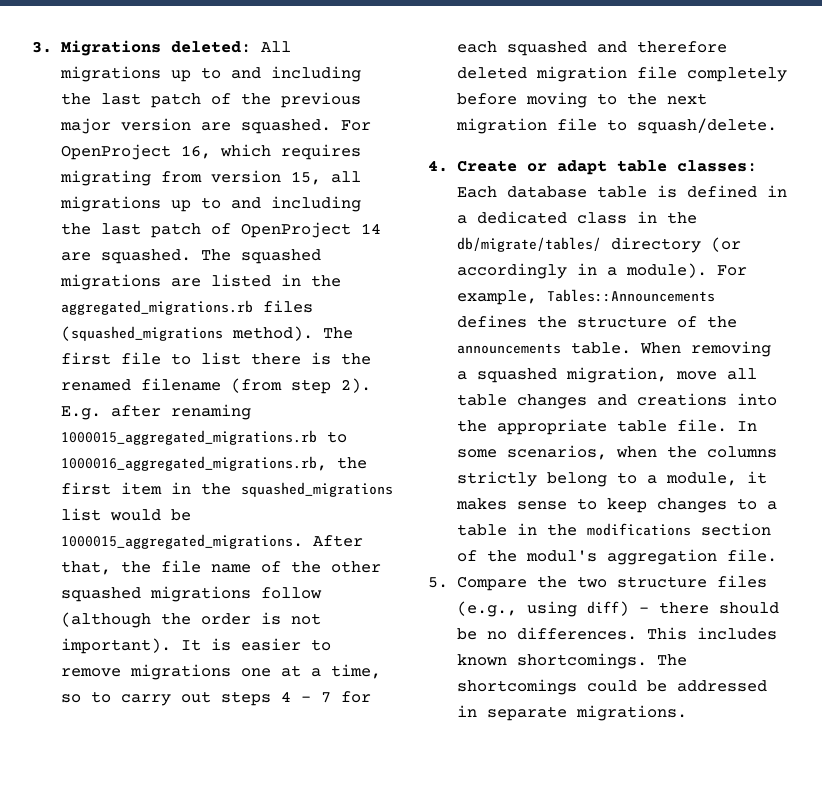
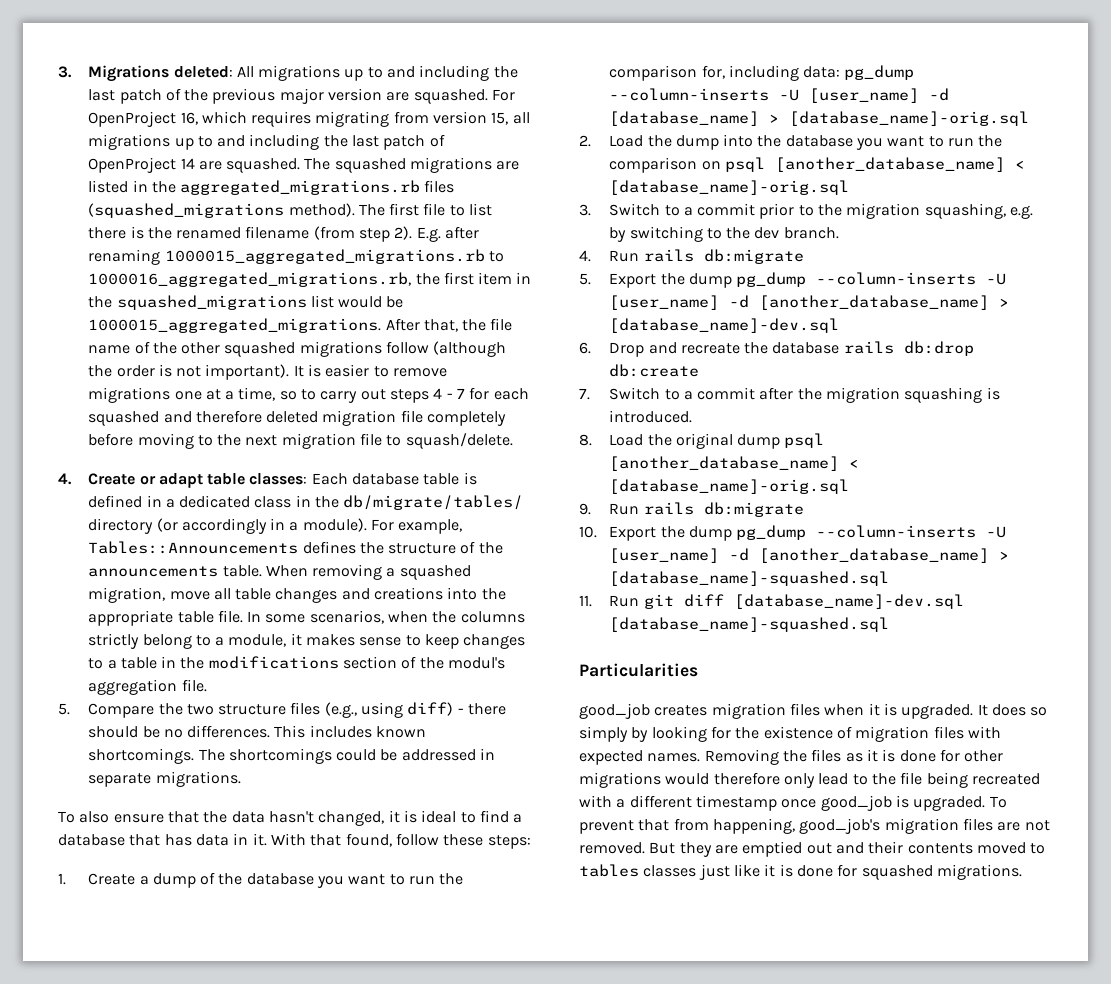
+ To also ensure that the data hasn't changed, it is ideal to find a database that has data in it. With that found, follow these steps:
+ 1. Create a dump of the database you want to run the comparison for, including data: pg_dump --column-inserts -U [user_name] -d [database_name] > [database_name]-orig.sql
+ 2. Load the dump into the database you want to run the comparison on psql [another_database_name] < [database_name]-orig.sql
+ 3. Switch to a commit prior to the migration squashing, e.g. by switching to the dev branch.
+ 4. Run rails db:migrate
+ 5. Export the dump pg_dump --column-inserts -U [user_name] -d [another_database_name] > [database_name]-dev.sql
+ 6. Drop and recreate the database rails db:drop db:create
+ 7. Switch to a commit after the migration squashing is introduced.
+ 8. Load the original dump psql [another_database_name] < [database_name]-orig.sql
+ 9. Run rails db:migrate
+ 10. Export the dump pg_dump --column-inserts -U [user_name] -d [another_database_name] > [database_name]-squashed.sql
+ 11. Run git diff [database_name]-dev.sql [database_name]-squashed.sql
+ Particularities
+ good_job creates migration files when it is upgraded. It does so simply by looking for the existence of migration files with expected names. Removing the files as it is done for other migrations would therefore only lead to the file being recreated with a different timestamp once good_job is upgraded. To prevent that from happening, good_job's migration files are not removed. But they are emptied out and their contents moved to tables classes just like it is done for squashed migrations.

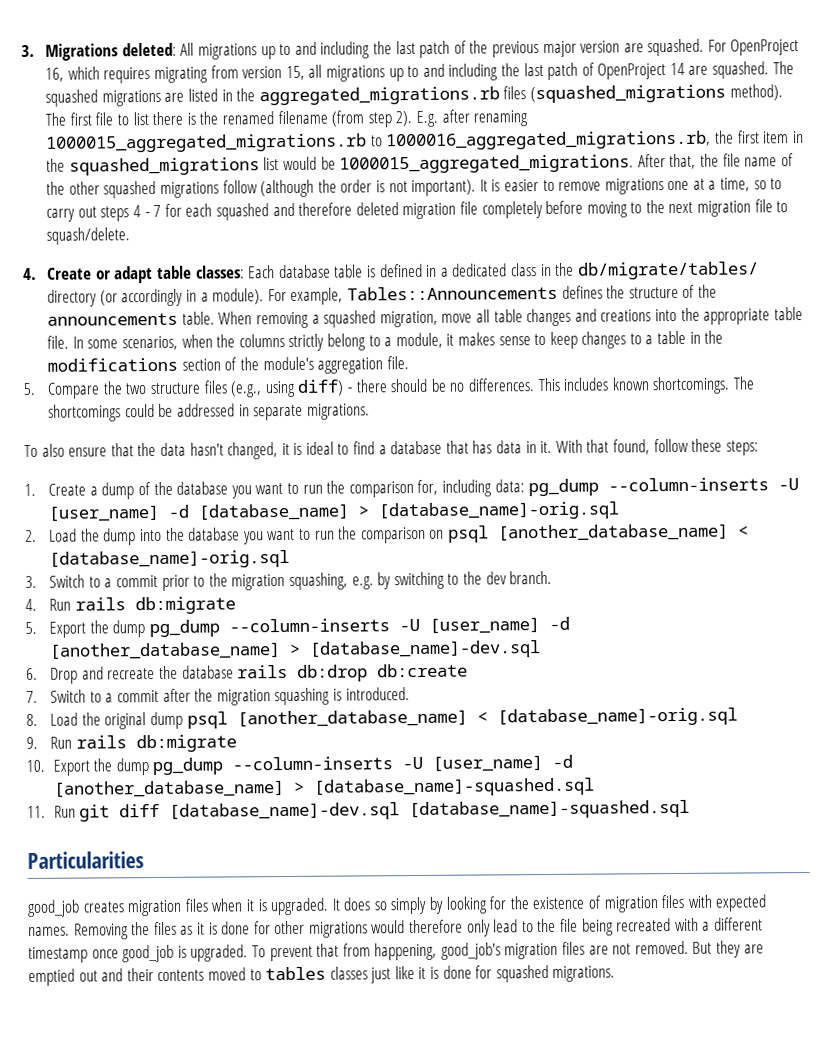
- In some scenarios, when the columns strictly belong to a module, it makes sense to keep changes to a table in the modifications section of the modul's aggregation file.
+ In some scenarios, when the columns strictly belong to a module, it makes sense to keep changes to a table in the modifications section of the module's aggregation file.

